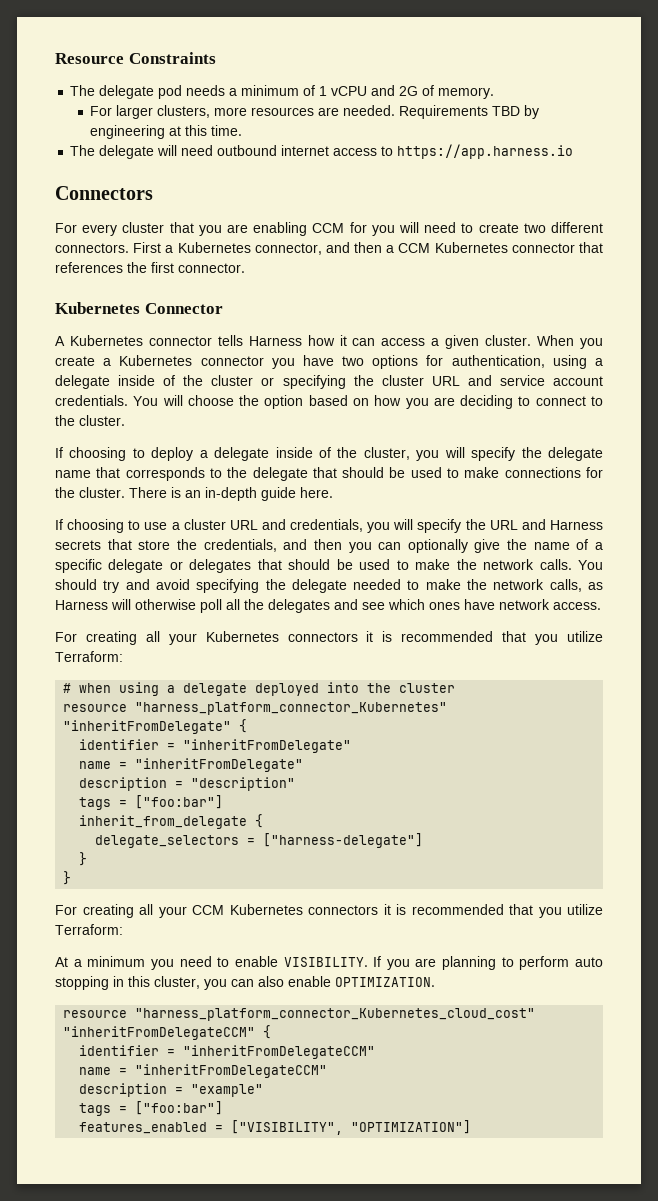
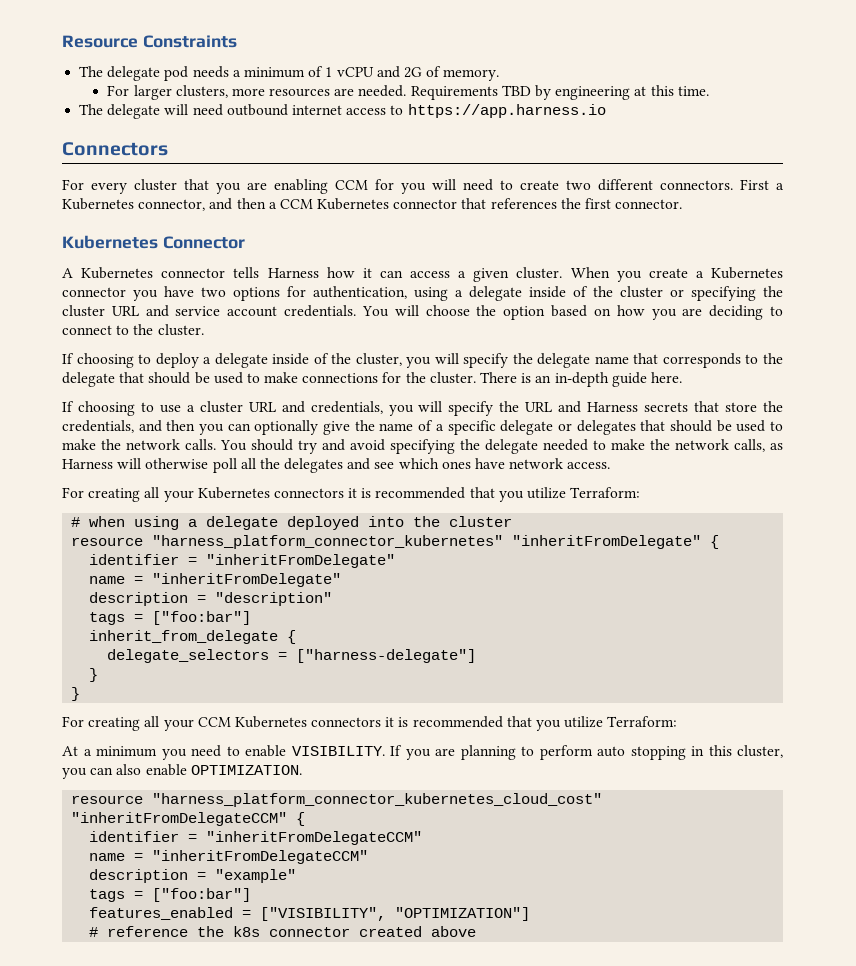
- resource "harness_platform_connector_Kubernetes" "inheritFromDelegate" {
+ resource "harness_platform_connector_kubernetes" "inheritFromDelegate" {
- resource "harness_platform_connector_Kubernetes_cloud_cost" "inheritFromDelegateCCM" {
+ resource "harness_platform_connector_kubernetes_cloud_cost" "inheritFromDelegateCCM" {
+ # reference the k8s connector created above

